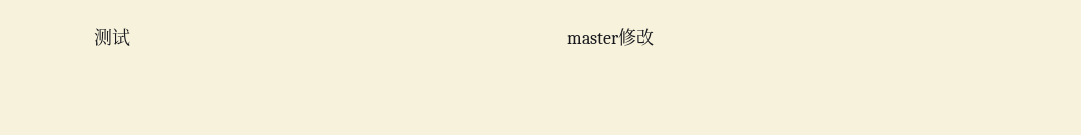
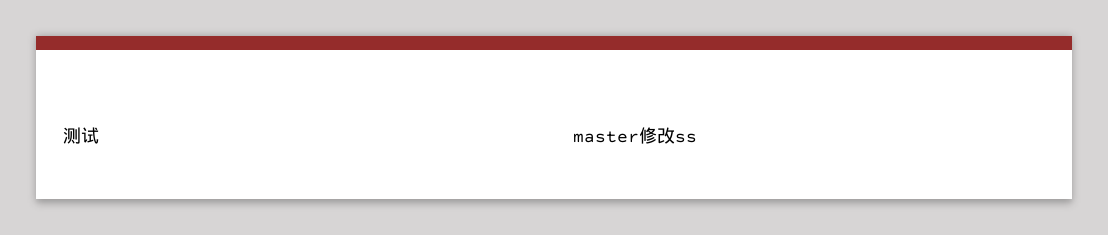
- master修改
+ master修改ss

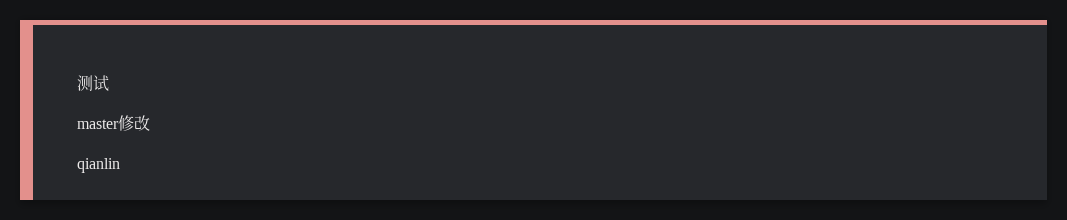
- master修改ss
+ master修改
+ qianlin

